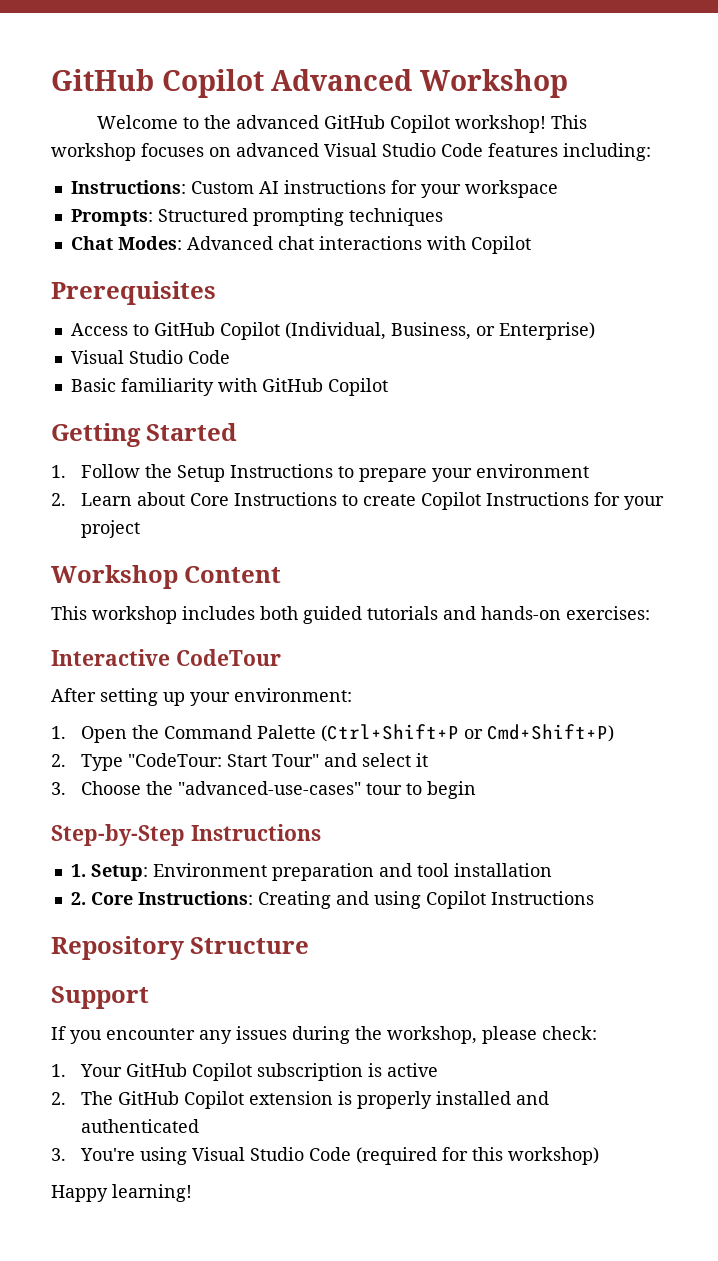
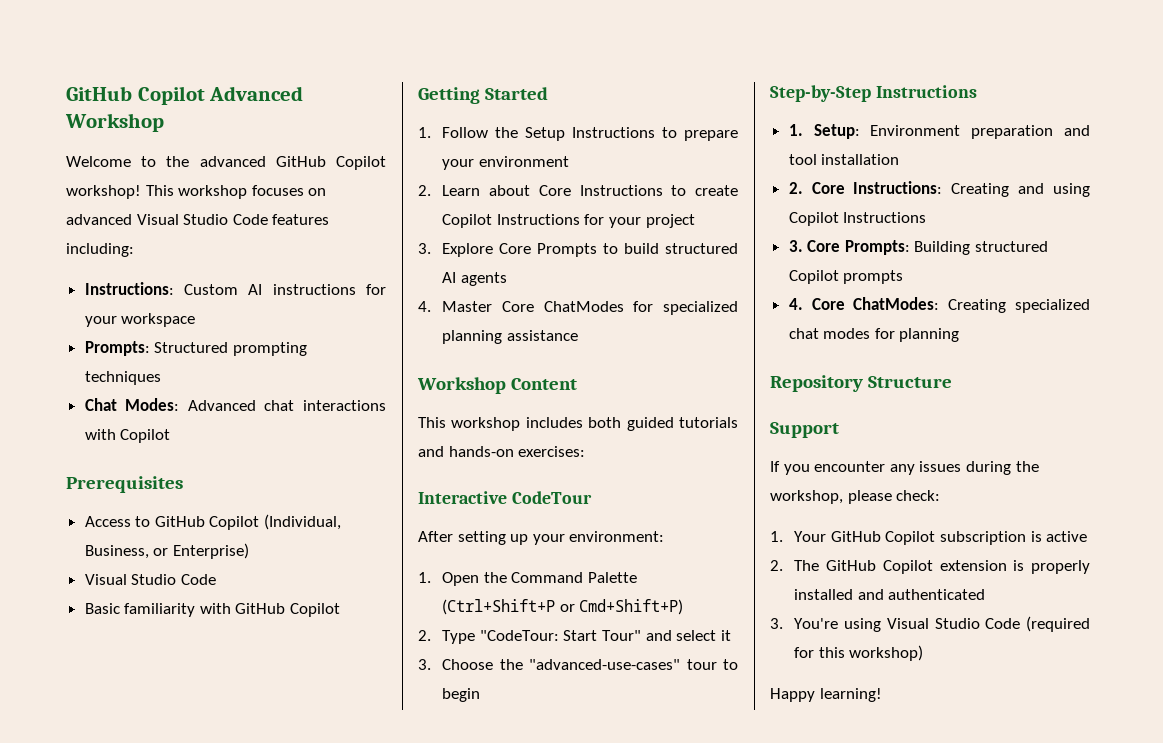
+ 3. Explore Core Prompts to build structured AI agents
+ 4. Master Core ChatModes for specialized planning assistance
+ 3. Core Prompts: Building structured Copilot prompts
+ 4. Core ChatModes: Creating specialized chat modes for planning

